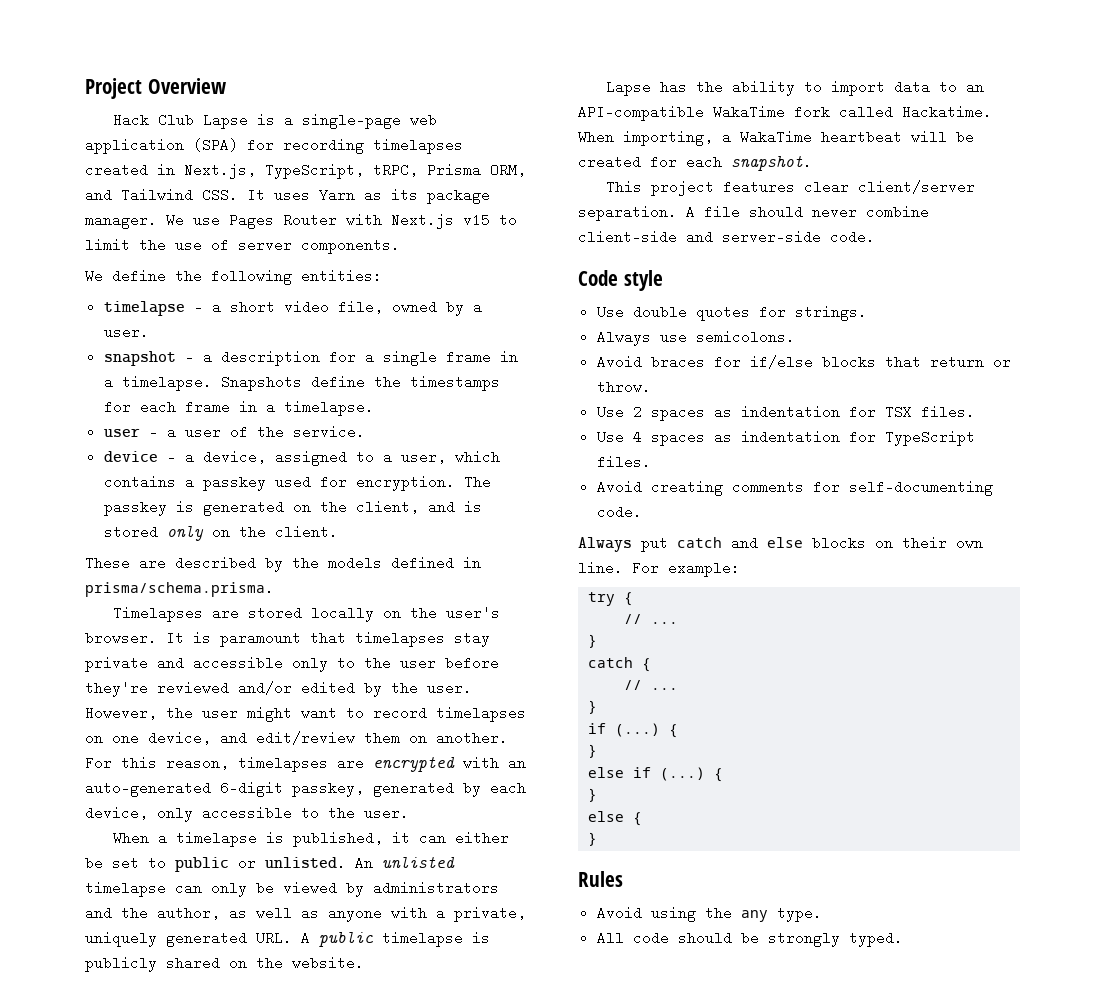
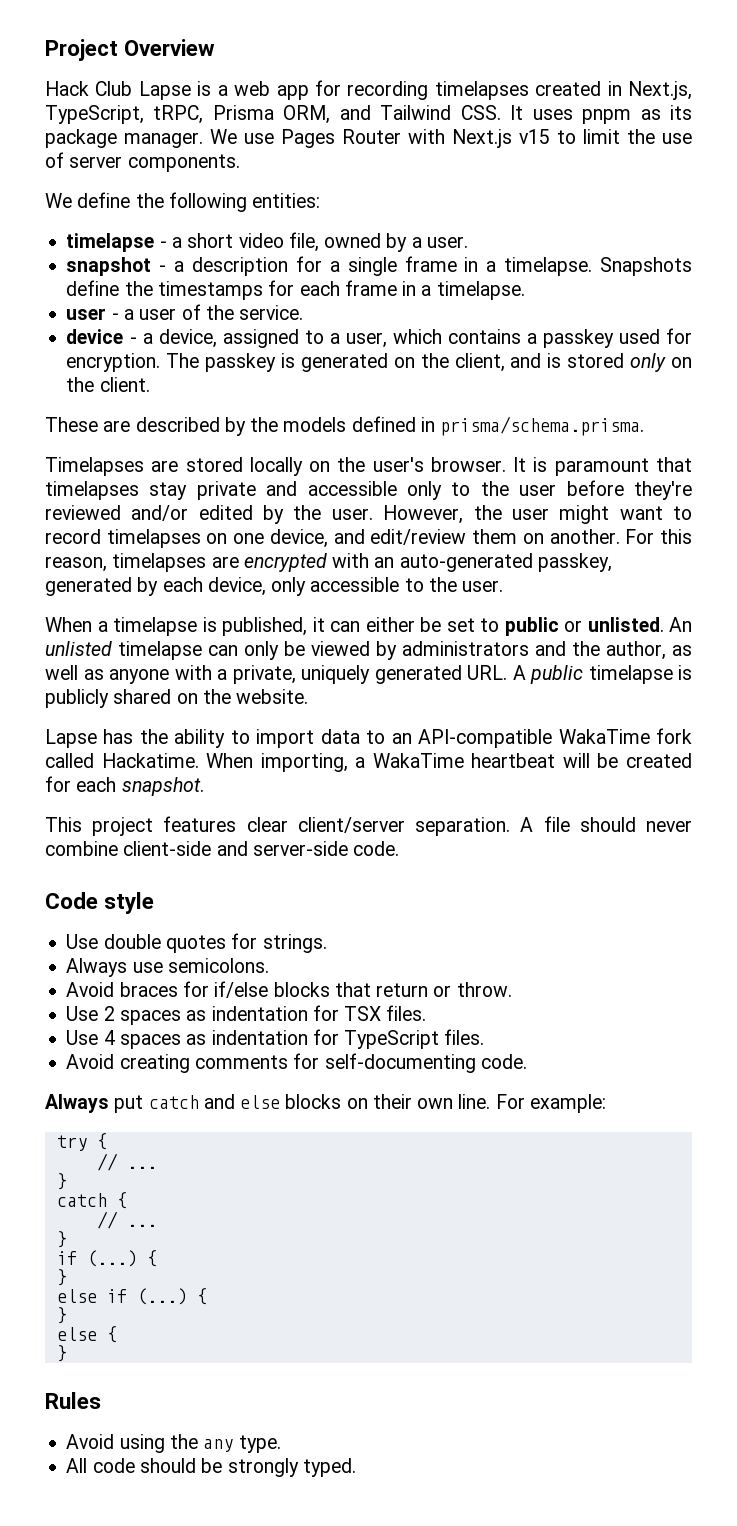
- Hack Club Lapse is a single-page web application (SPA) for recording timelapses created in Next.js, TypeScript, tRPC, Prisma ORM, and Tailwind CSS. It uses Yarn as its package manager.
+ Hack Club Lapse is a web app for recording timelapses created in Next.js, TypeScript, tRPC, Prisma ORM, and Tailwind CSS. It uses pnpm as its package manager.
- For this reason, timelapses are encrypted with an auto-generated 6-digit passkey, generated by each device, only accessible to the user.
+ For this reason, timelapses are encrypted with an auto-generated passkey, generated by each device, only accessible to the user.

